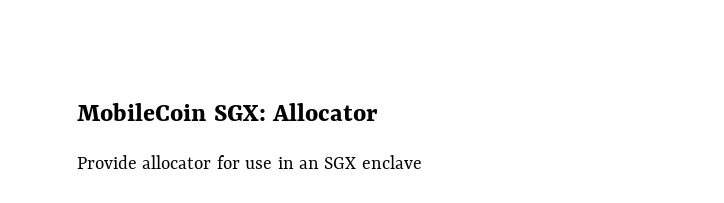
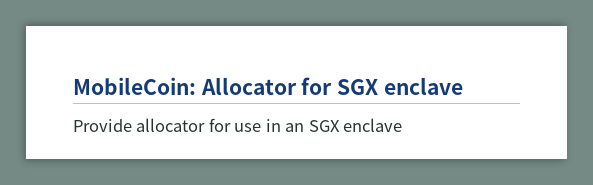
- MobileCoin SGX: Allocator
+ MobileCoin: Allocator for SGX enclave

